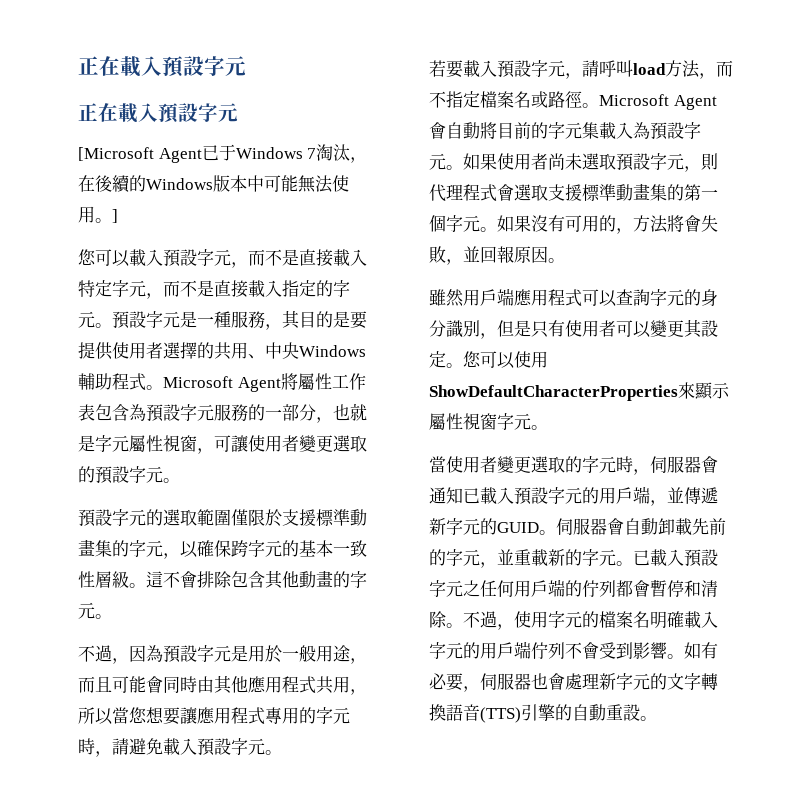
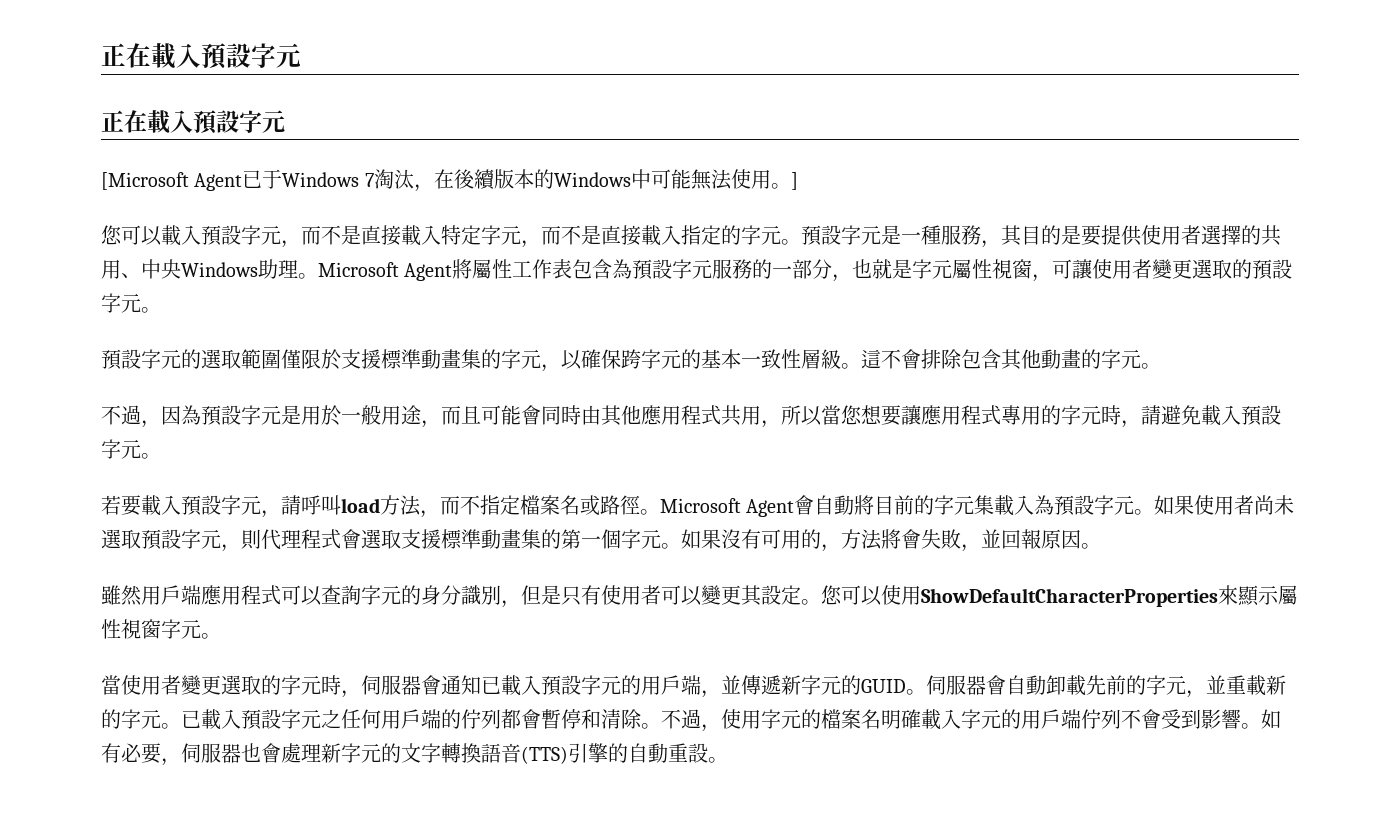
- [Microsoft Agent已于Windows 7淘汰，在後續的Windows版本中可能無法使用。]
+ [Microsoft Agent已于Windows 7淘汰，在後續版本的Windows中可能無法使用。]
- 預設字元是一種服務，其目的是要提供使用者選擇的共用、中央Windows輔助程式。
+ 預設字元是一種服務，其目的是要提供使用者選擇的共用、中央Windows助理。

